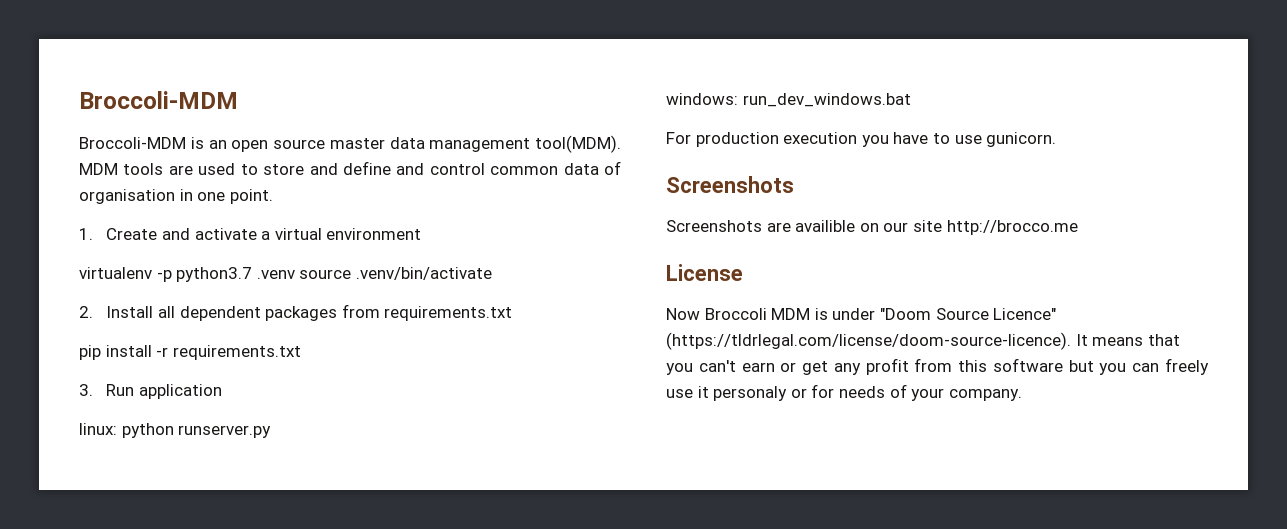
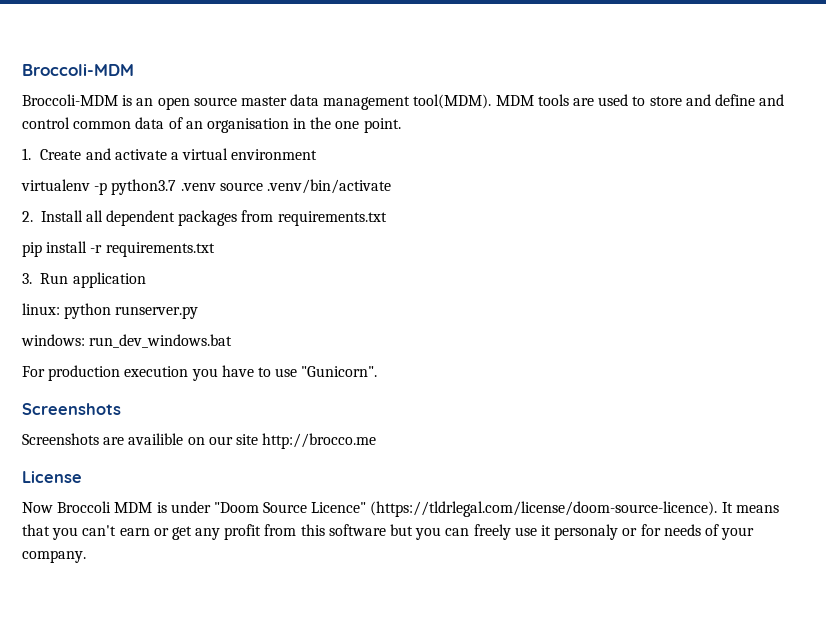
- MDM tools are used to store and define and control common data of organisation in one point.
+ MDM tools are used to store and define and control common data of an organisation in the one point.
- For production execution you have to use gunicorn.
+ For production execution you have to use "Gunicorn".

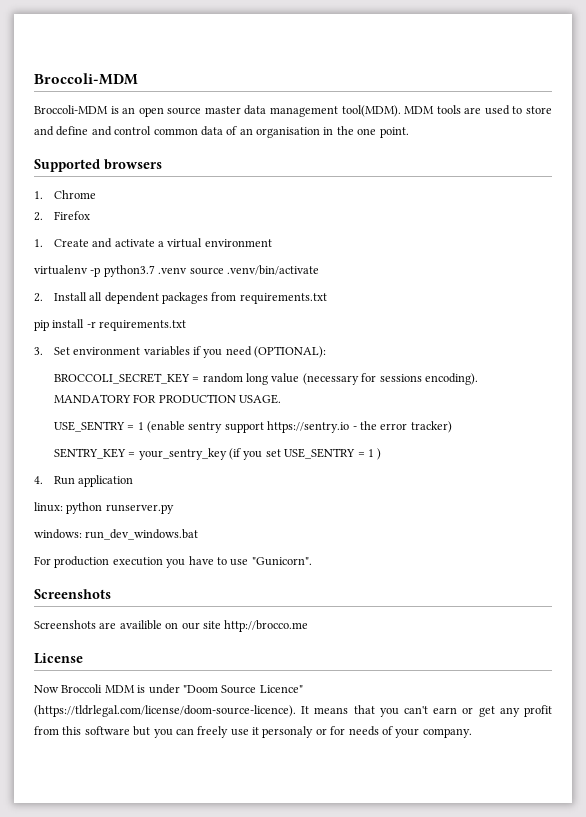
+ Supported browsers
+ 1. Chrome
+ 2. Firefox
- 3. Run application
+ 3. Set environment variables if you need (OPTIONAL):
+ BROCCOLI_SECRET_KEY = random long value (necessary for sessions encoding). MANDATORY FOR PRODUCTION USAGE.
+ USE_SENTRY = 1 (enable sentry support https://sentry.io - the error tracker)
+ SENTRY_KEY = your_sentry_key (if you set USE_SENTRY = 1 )
+ 4. Run application

